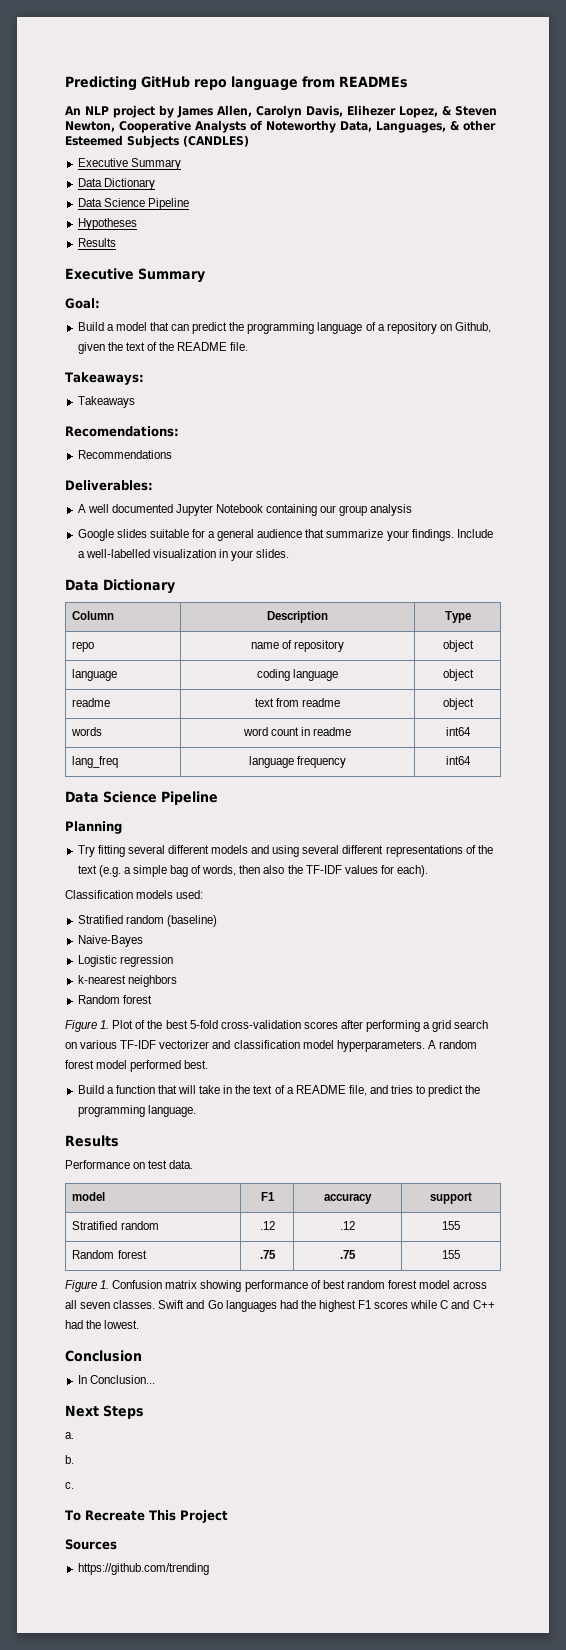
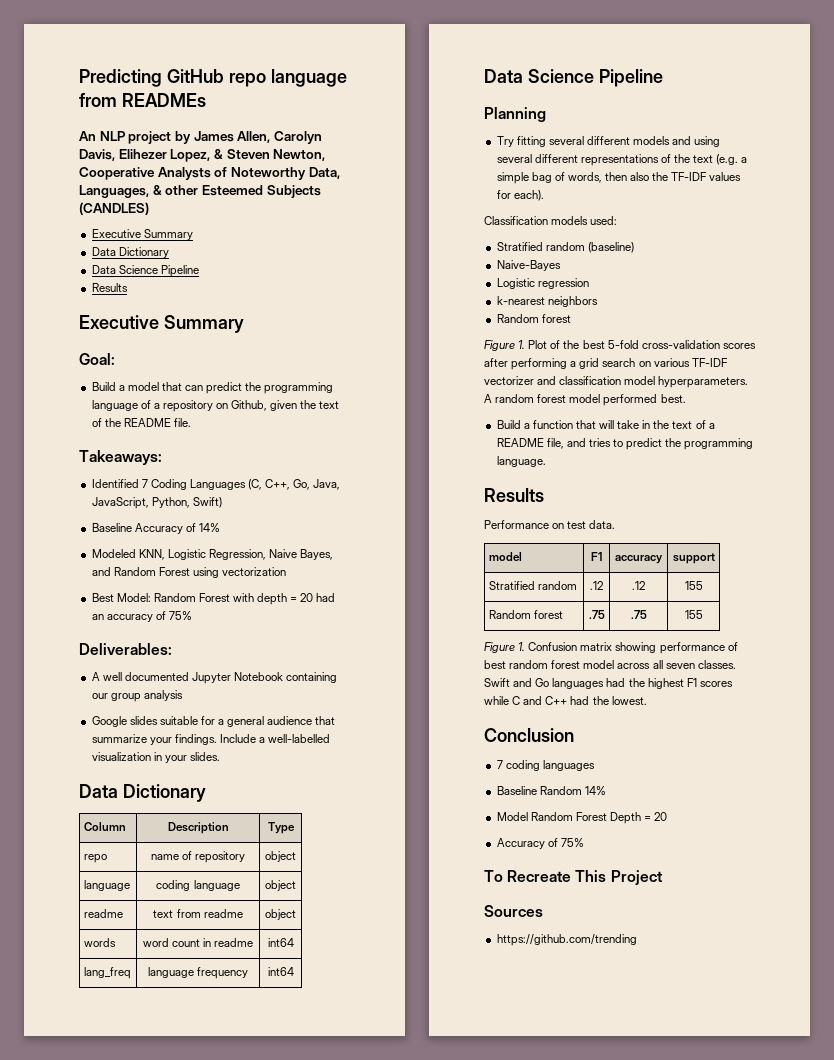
- Hypotheses
- Takeaways
- Recomendations:
- Recommendations
+ Identified 7 Coding Languages (C, C++, Go, Java, JavaScript, Python, Swift)
+ Baseline Accuracy of 14%
+ Modeled KNN, Logistic Regression, Naive Bayes, and Random Forest using vectorization
+ Best Model: Random Forest with depth = 20 had an accuracy of 75%
- In Conclusion...
- Next Steps
- a.
- b.
- c.
+ 7 coding languages
+ Baseline Random 14%
+ Model Random Forest Depth = 20
+ Accuracy of 75%

